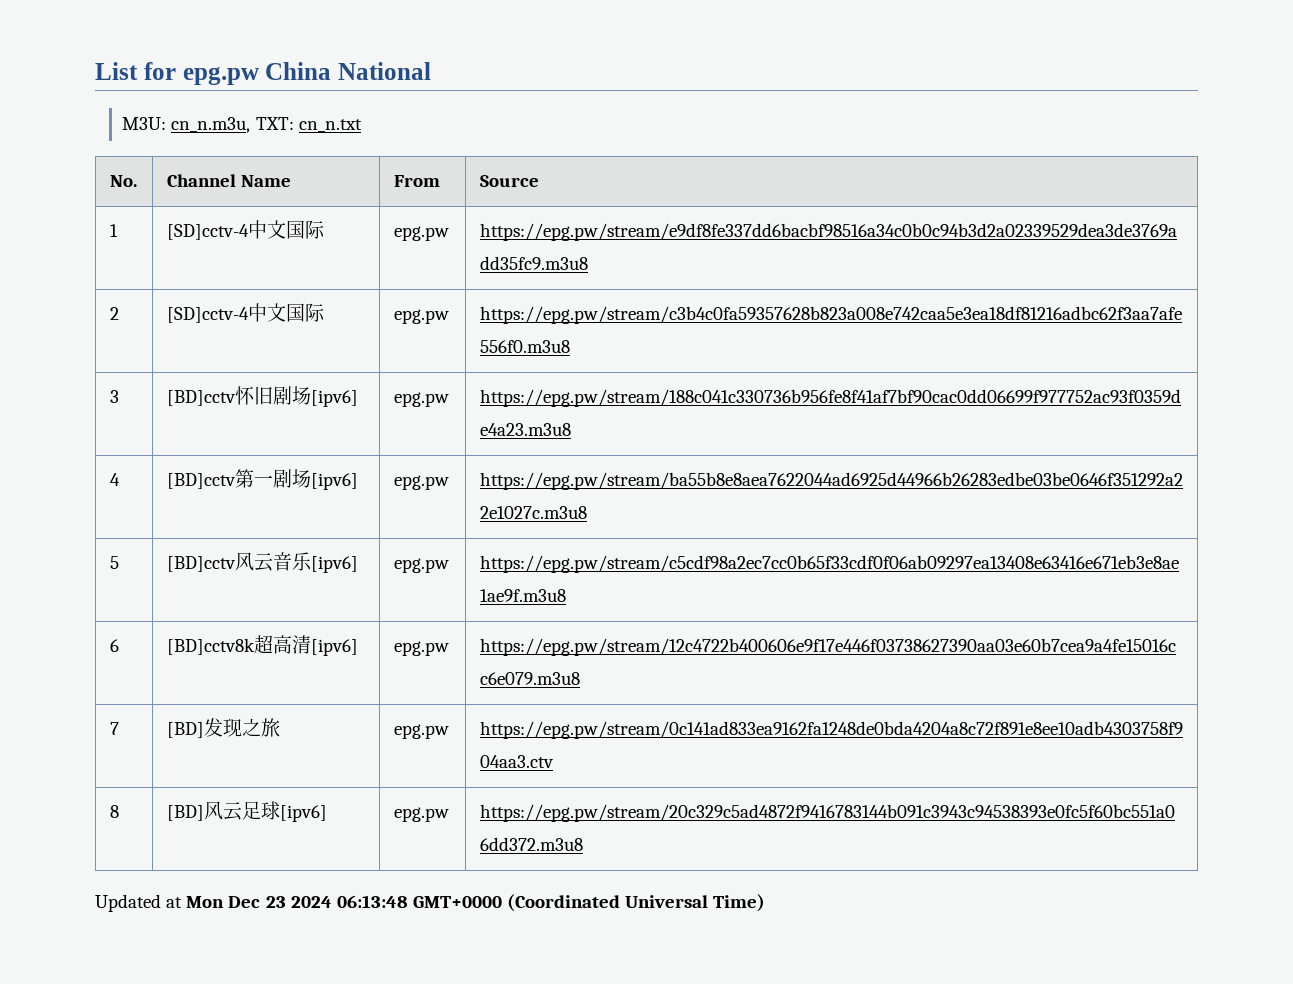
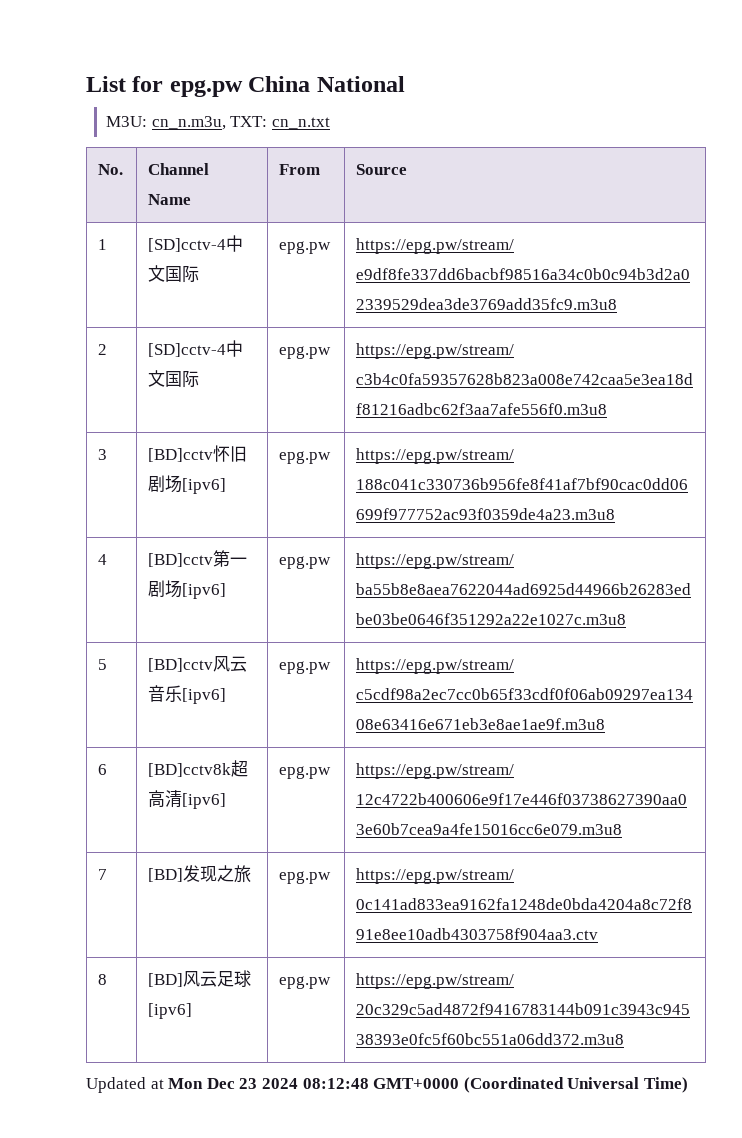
- Updated at Mon Dec 23 2024 06:13:48 GMT+0000 (Coordinated Universal Time)
+ Updated at Mon Dec 23 2024 08:12:48 GMT+0000 (Coordinated Universal Time)

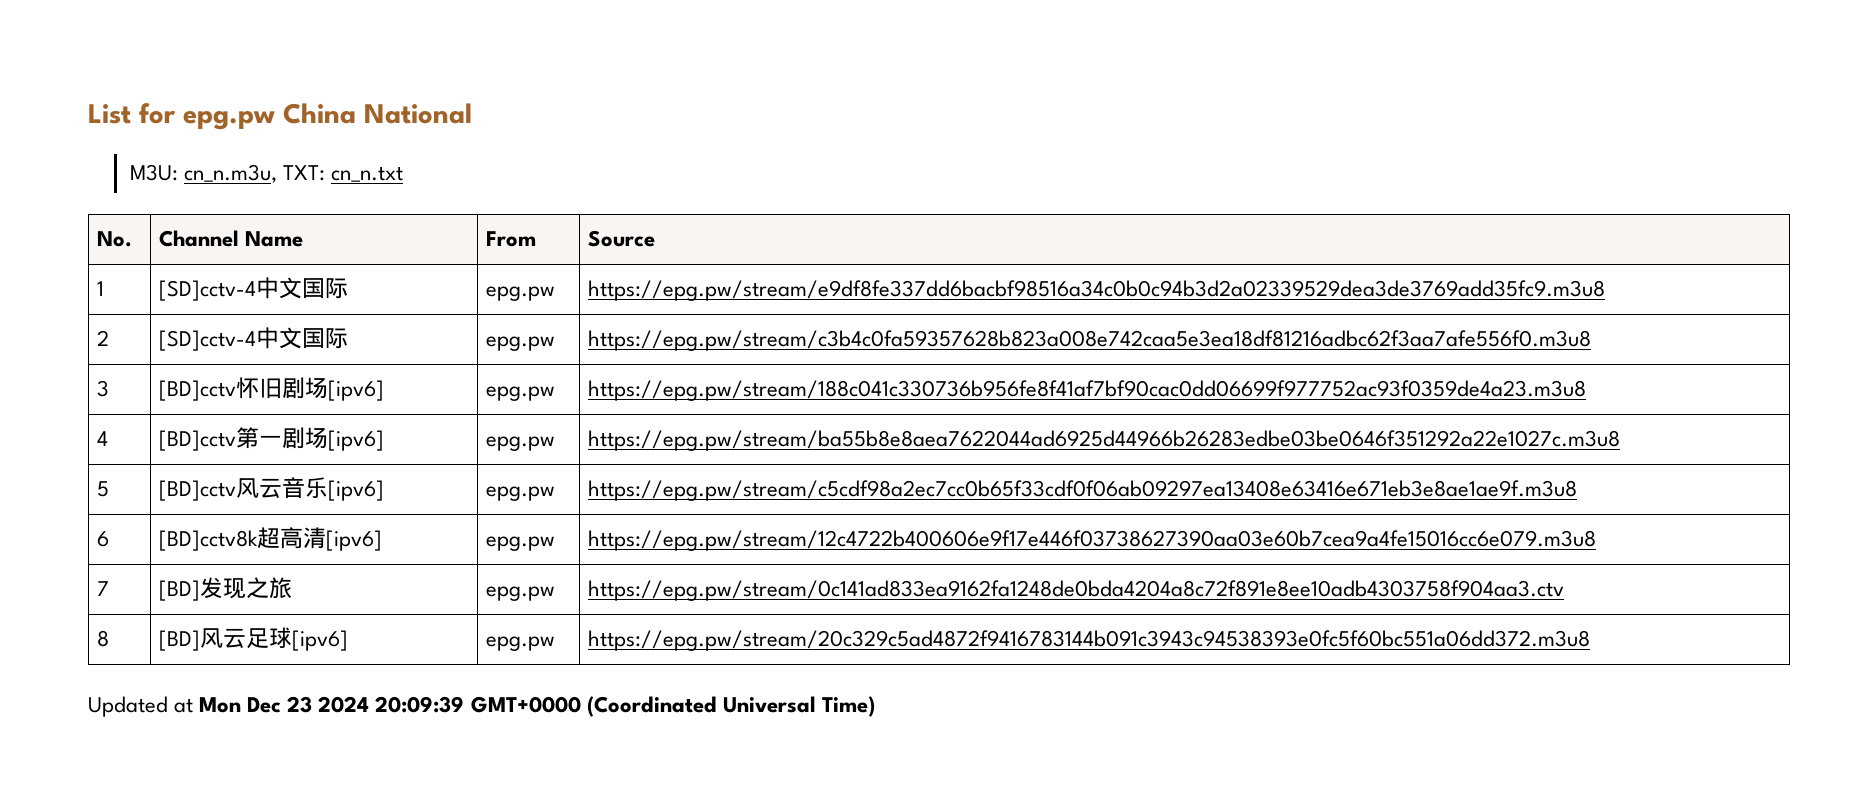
- Updated at Mon Dec 23 2024 08:12:48 GMT+0000 (Coordinated Universal Time)
+ Updated at Mon Dec 23 2024 20:09:39 GMT+0000 (Coordinated Universal Time)

